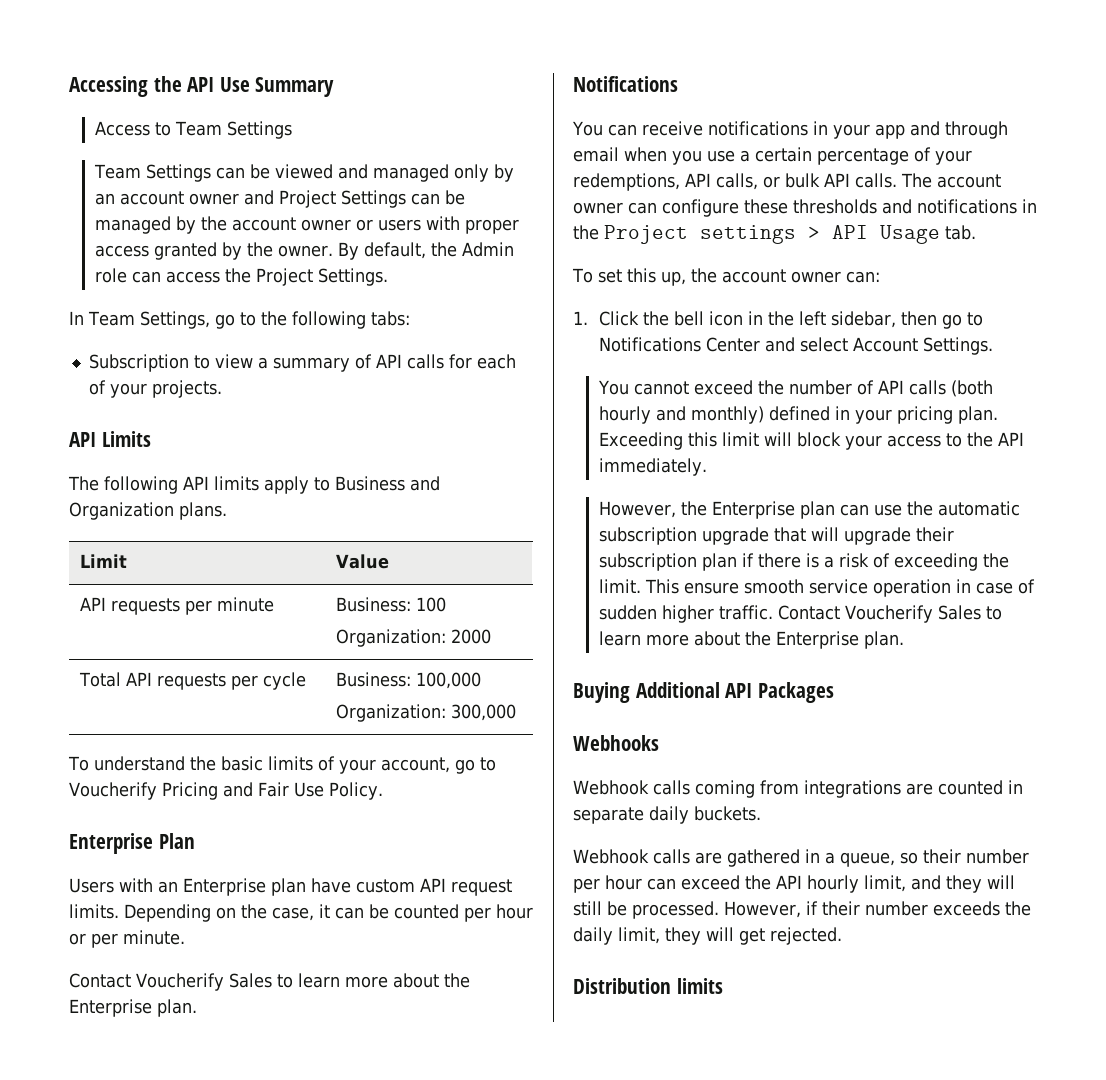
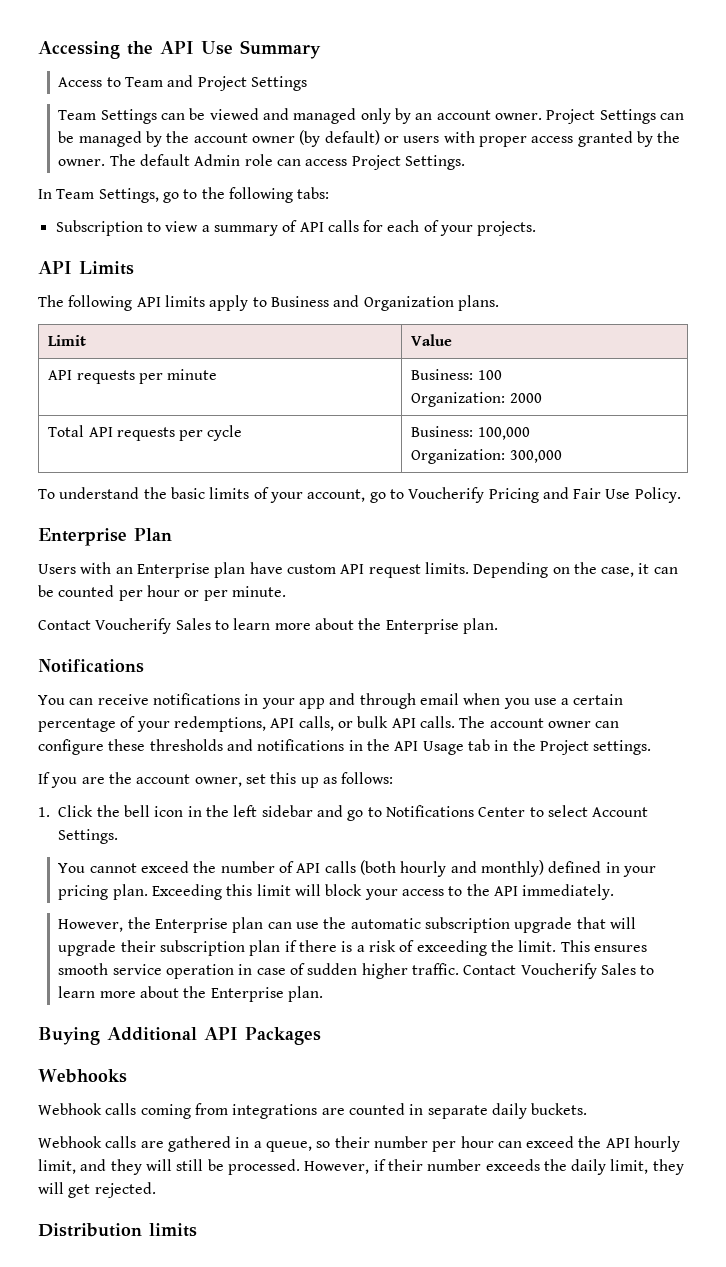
- Access to Team Settings
+ Access to Team and Project Settings
- Team Settings can be viewed and managed only by an account owner and Project Settings can be managed by the account owner or users with proper access granted by the owner.
+ Team Settings can be viewed and managed only by an account owner. Project Settings can be managed by the account owner (by default) or users with proper access granted by the owner.
- By default, the Admin role can access the Project Settings.
+ The default Admin role can access Project Settings.
- The account owner can configure these thresholds and notifications in the Project settings > API Usage tab.
- To set this up, the account owner can:
+ The account owner can configure these thresholds and notifications in the API Usage tab in the Project settings.
+ If you are the account owner, set this up as follows:
- 1. Click the bell icon in the left sidebar, then go to Notifications Center and select Account Settings.
+ 1. Click the bell icon in the left sidebar and go to Notifications Center to select Account Settings.
- This ensure smooth service operation in case of sudden higher traffic.
+ This ensures smooth service operation in case of sudden higher traffic.

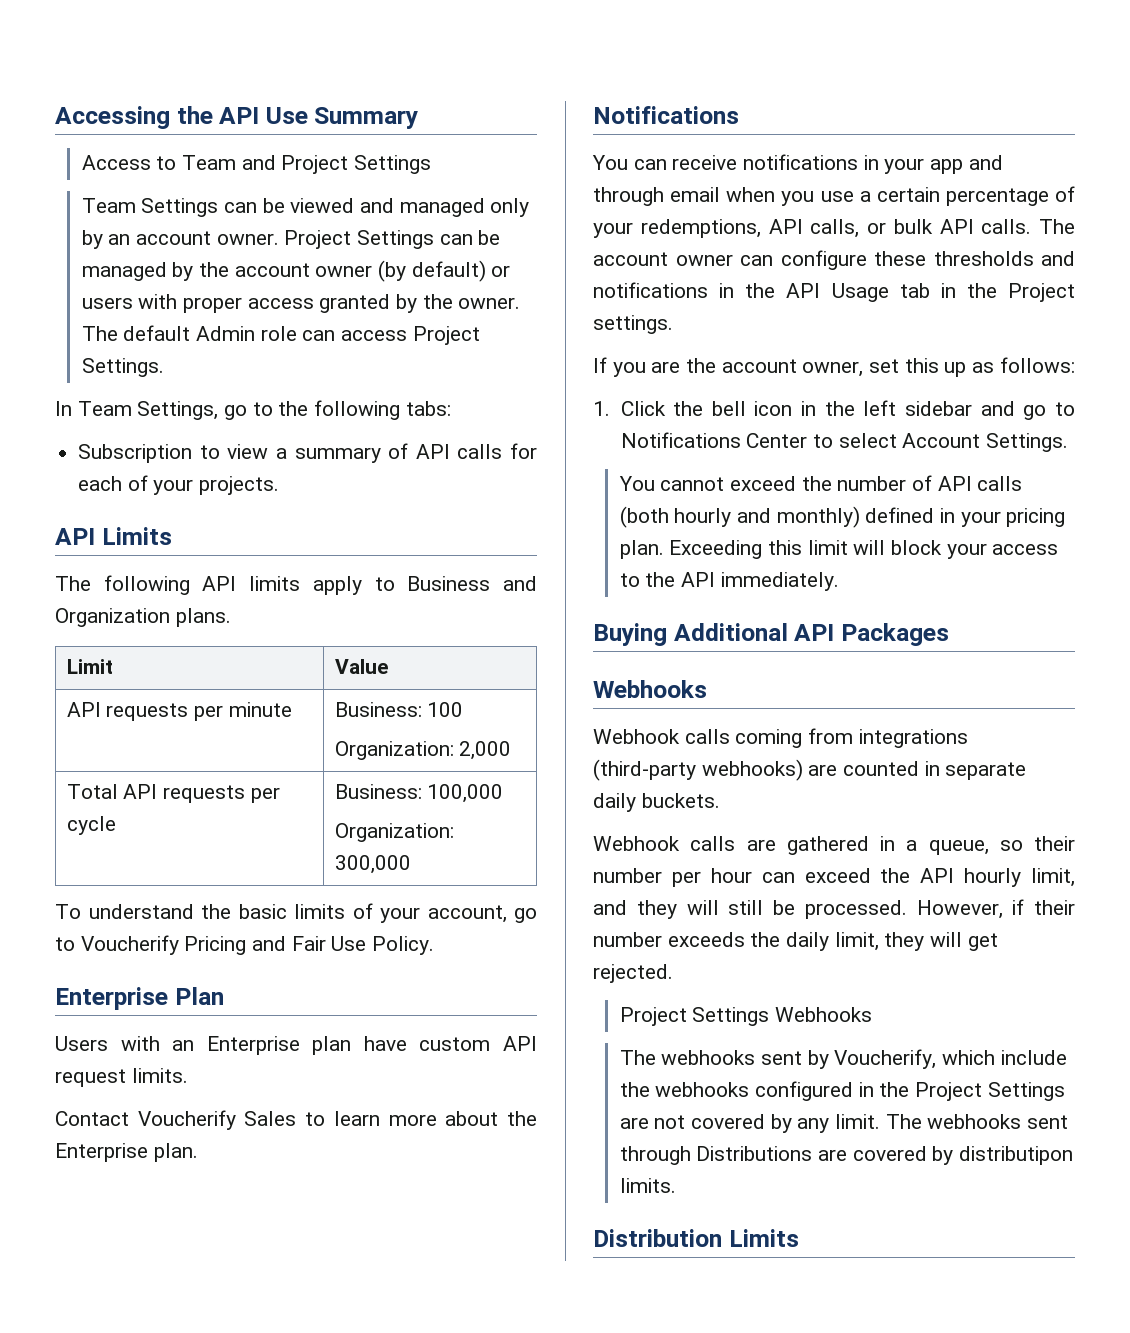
  API requests per minute | Business: 100
- Organization: 2000
+ Organization: 2,000
- Depending on the case, it can be counted per hour or per minute.
- However, the Enterprise plan can use the automatic subscription upgrade that will upgrade their subscription plan if there is a risk of exceeding the limit. This ensures smooth service operation in case of sudden higher traffic. Contact Voucherify Sales to learn more about the Enterprise plan.
- Webhook calls coming from integrations are counted in separate daily buckets.
+ Webhook calls coming from integrations (third-party webhooks) are counted in separate daily buckets.
+ Project Settings Webhooks
+ The webhooks sent by Voucherify, which include the webhooks configured in the Project Settings are not covered by any limit. The webhooks sent through Distributions are covered by distributipon limits.
- Distribution limits
+ Distribution Limits

